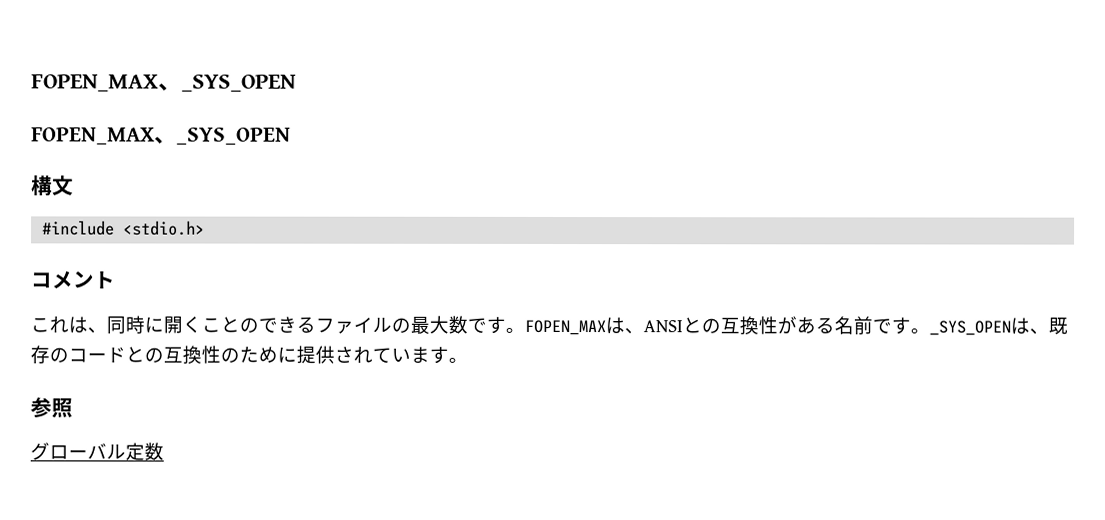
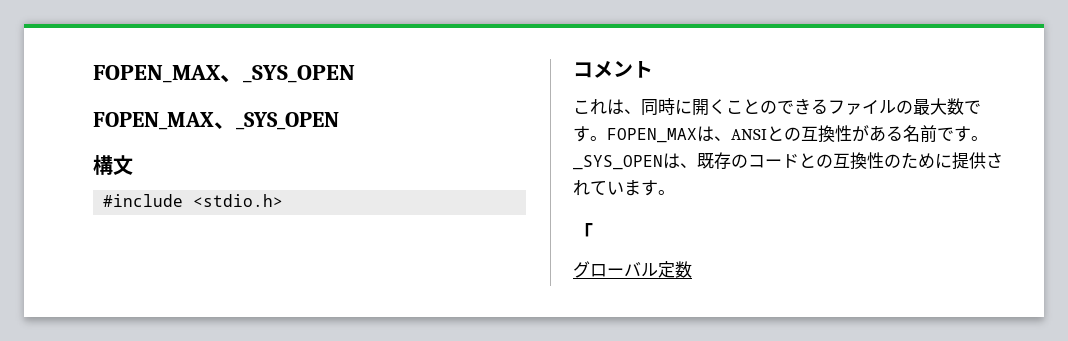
- 参照
+ 「

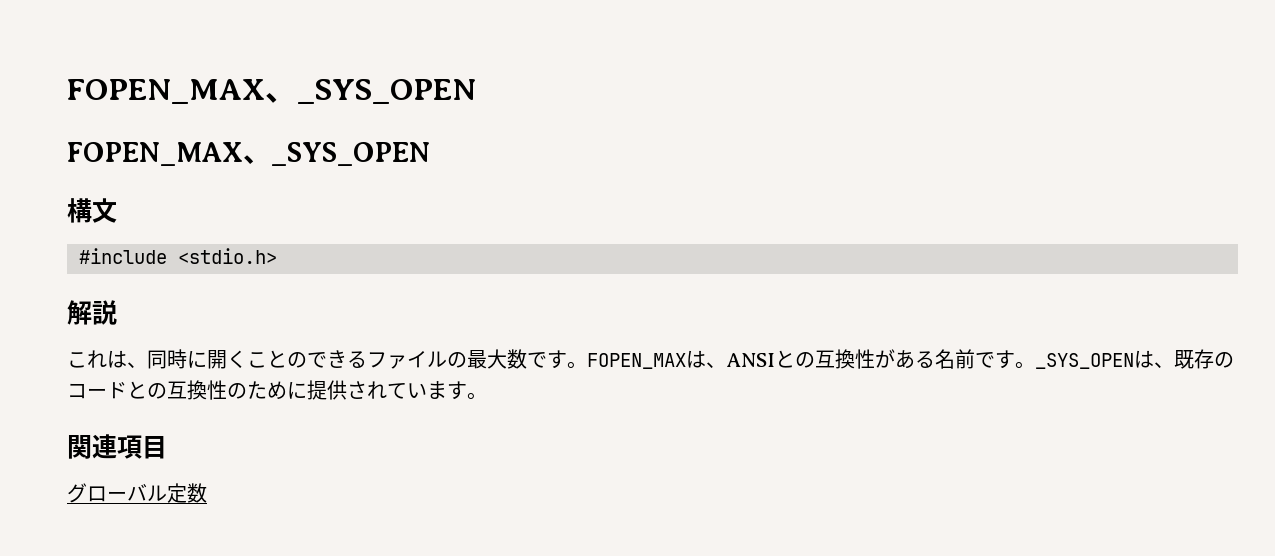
- コメント
+ 解説
- 「
+ 関連項目

